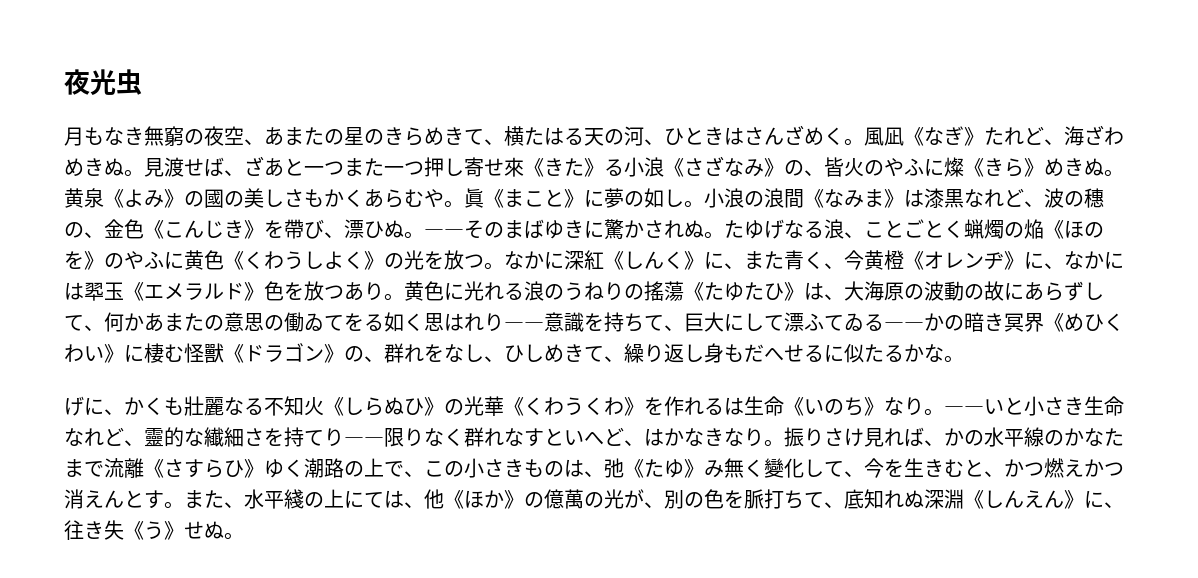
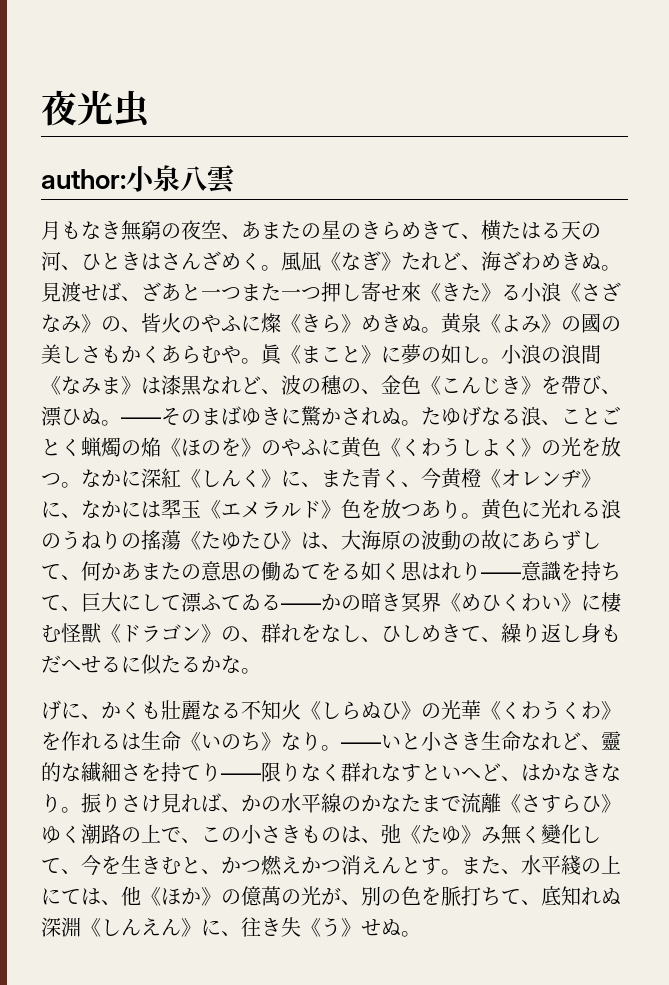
+ author:小泉八雲

